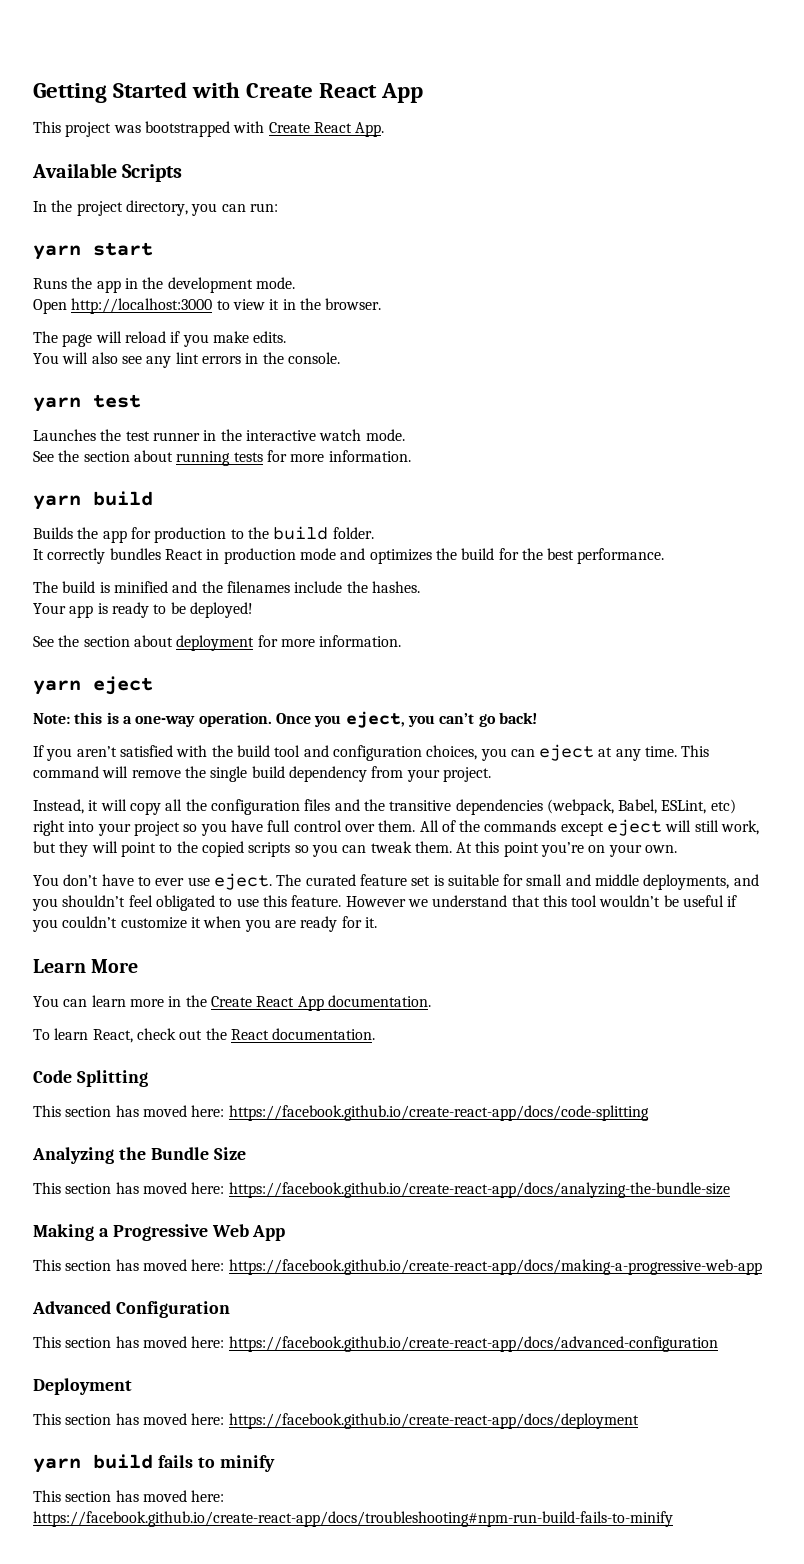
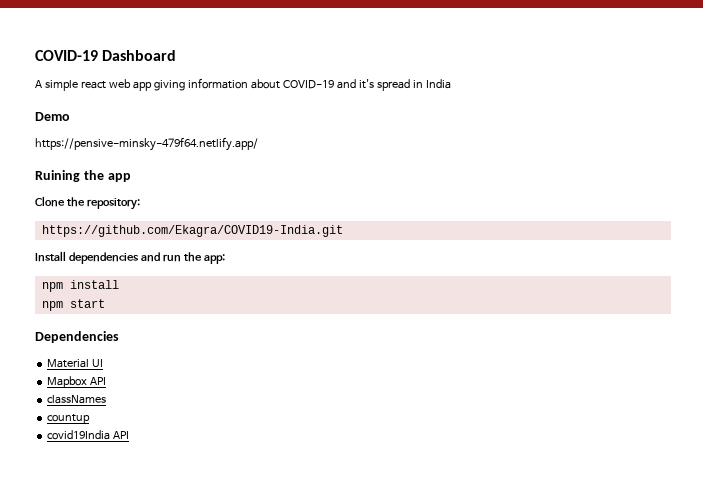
- Getting Started with Create React App
- This project was bootstrapped with Create React App.
- Available Scripts
- In the project directory, you can run:
- yarn start
- Runs the app in the development mode.
- Open http://localhost:3000 to view it in the browser.
- The page will reload if you make edits.
- You will also see any lint errors in the console.
- yarn test
- Launches the test runner in the interactive watch mode.
- See the section about running tests for more information.
- yarn build
- Builds the app for production to the build folder.
- It correctly bundles React in production mode and optimizes the build for the best performance.
- The build is minified and the filenames include the hashes.
- Your app is ready to be deployed!
- See the section about deployment for more information.
- yarn eject
- Note: this is a one-way operation. Once you eject, you can’t go back!
- If you aren’t satisfied with the build tool and configuration choices, you can eject at any time. This command will remove the single build dependency from your project.
- Instead, it will copy all the configuration files and the transitive dependencies (webpack, Babel, ESLint, etc) right into your project so you have full control over them. All of the commands except eject will still work, but they will point to the copied scripts so you can tweak them. At this point you’re on your own.
- You don’t have to ever use eject. The curated feature set is suitable for small and middle deployments, and you shouldn’t feel obligated to use this feature. However we understand that this tool wouldn’t be useful if you couldn’t customize it when you are ready for it.
- Learn More
- You can learn more in the Create React App documentation.
- To learn React, check out the React documentation.
- Code Splitting
- This section has moved here: https://facebook.github.io/create-react-app/docs/code-splitting
- Analyzing the Bundle Size
- This section has moved here: https://facebook.github.io/create-react-app/docs/analyzing-the-bundle-size
- Making a Progressive Web App
- This section has moved here: https://facebook.github.io/create-react-app/docs/making-a-progressive-web-app
- Advanced Configuration
- This section has moved here: https://facebook.github.io/create-react-app/docs/advanced-configuration
- Deployment
- This section has moved here: https://facebook.github.io/create-react-app/docs/deployment
- yarn build fails to minify
- This section has moved here: https://facebook.github.io/create-react-app/docs/troubleshooting#npm-run-build-fails-to-minify
+ COVID-19 Dashboard
+ A simple react web app giving information about COVID-19 and it's spread in India
+ Demo
+ https://pensive-minsky-479f64.netlify.app/
+ Ruining the app
+ Clone the repository:
+ https://github.com/Ekagra/COVID19-India.git
+ Install dependencies and run the app:
+ npm install
+ npm start
+ Dependencies
+ Material UI
+ Mapbox API
+ classNames
+ countup
+ covid19India API

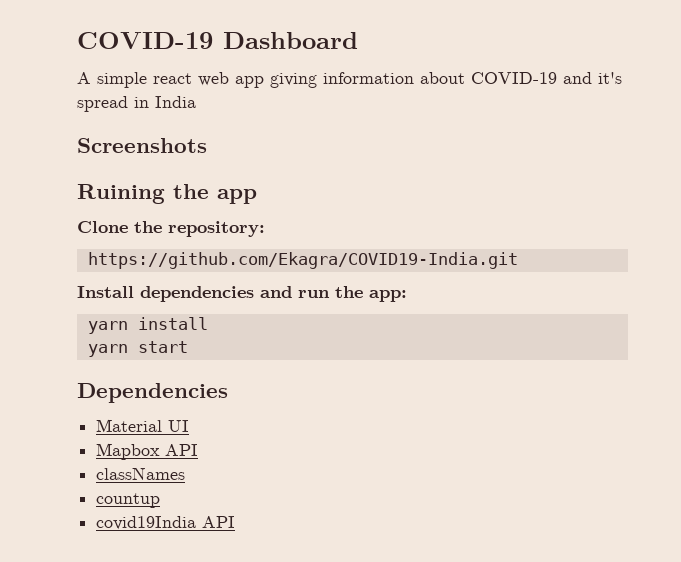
- Demo
- https://pensive-minsky-479f64.netlify.app/
+ Screenshots
- npm install
+ yarn install
- npm start
+ yarn start

